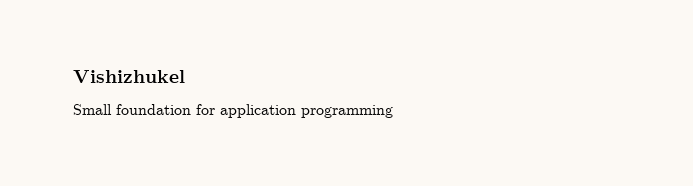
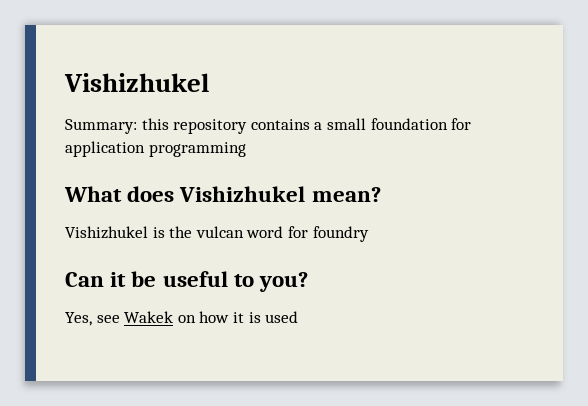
- Small foundation for application programming
+ Summary: this repository contains a small foundation for application programming
+ What does Vishizhukel mean?
+ Vishizhukel is the vulcan word for foundry
+ Can it be useful to you?
+ Yes, see Wakek on how it is used

